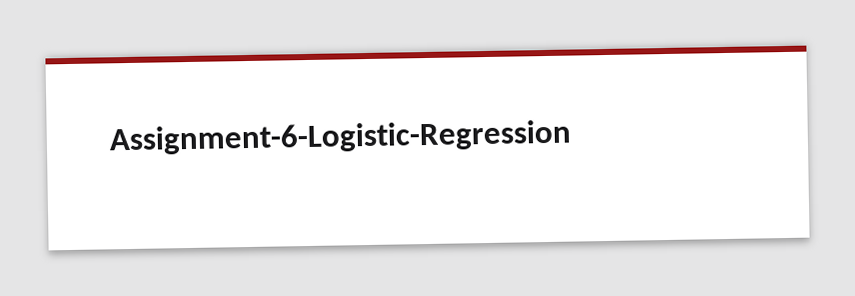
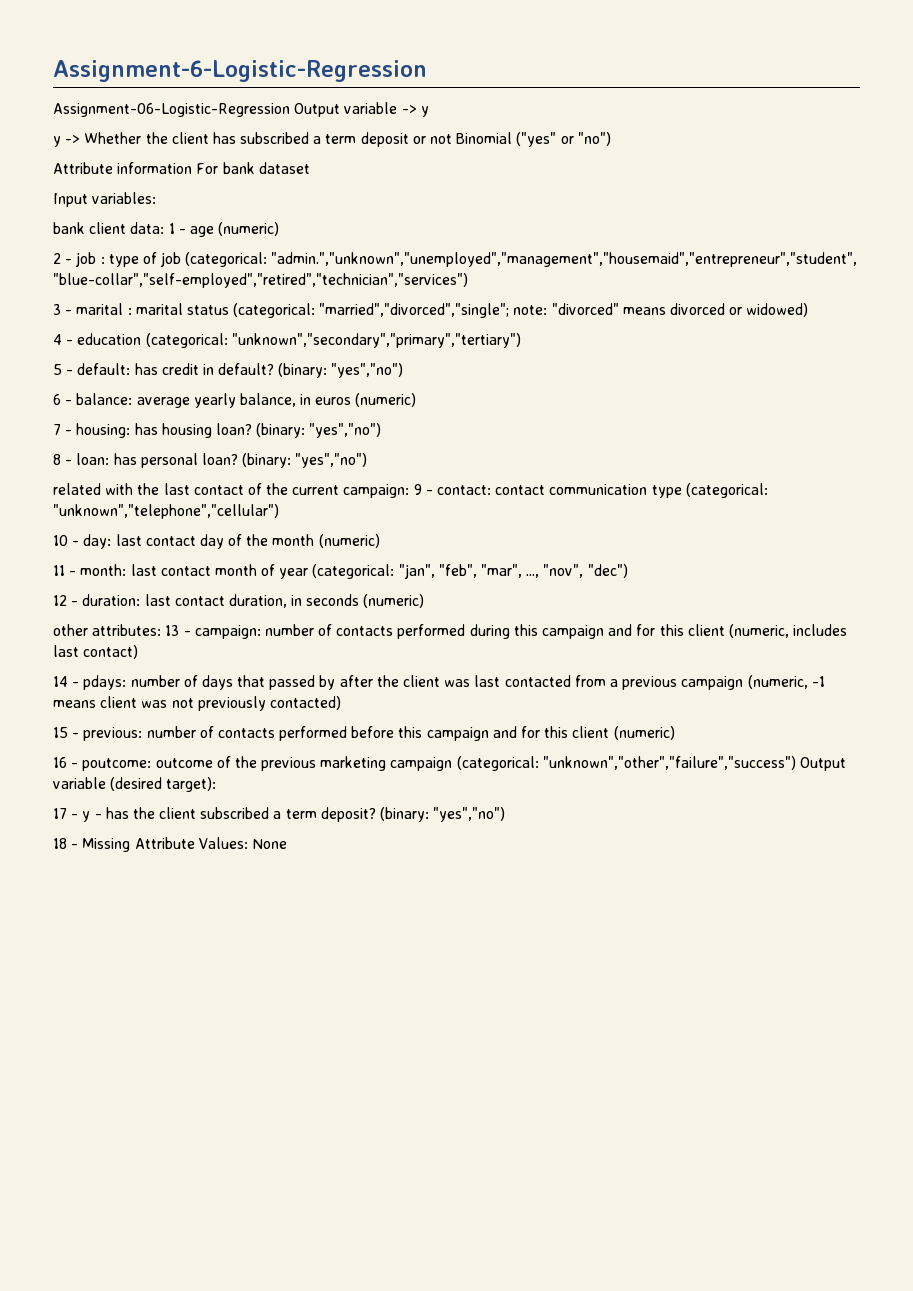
+ Assignment-06-Logistic-Regression Output variable -> y
+ y -> Whether the client has subscribed a term deposit or not Binomial ("yes" or "no")
+ Attribute information For bank dataset
+ Input variables:
+ bank client data: 1 - age (numeric)
+ 2 - job : type of job (categorical: "admin.","unknown","unemployed","management","housemaid","entrepreneur","student", "blue-collar","self-employed","retired","technician","services")
+ 3 - marital : marital status (categorical: "married","divorced","single"; note: "divorced" means divorced or widowed)
+ 4 - education (categorical: "unknown","secondary","primary","tertiary")
+ 5 - default: has credit in default? (binary: "yes","no")
+ 6 - balance: average yearly balance, in euros (numeric)
+ 7 - housing: has housing loan? (binary: "yes","no")
+ 8 - loan: has personal loan? (binary: "yes","no")
+ related with the last contact of the current campaign: 9 - contact: contact communication type (categorical: "unknown","telephone","cellular")
+ 10 - day: last contact day of the month (numeric)
+ 11 - month: last contact month of year (categorical: "jan", "feb", "mar", ..., "nov", "dec")
+ 12 - duration: last contact duration, in seconds (numeric)
+ other attributes: 13 - campaign: number of contacts performed during this campaign and for this client (numeric, includes last contact)
+ 14 - pdays: number of days that passed by after the client was last contacted from a previous campaign (numeric, -1 means client was not previously contacted)
+ 15 - previous: number of contacts performed before this campaign and for this client (numeric)
+ 16 - poutcome: outcome of the previous marketing campaign (categorical: "unknown","other","failure","success") Output variable (desired target):
+ 17 - y - has the client subscribed a term deposit? (binary: "yes","no")
+ 18 - Missing Attribute Values: None

